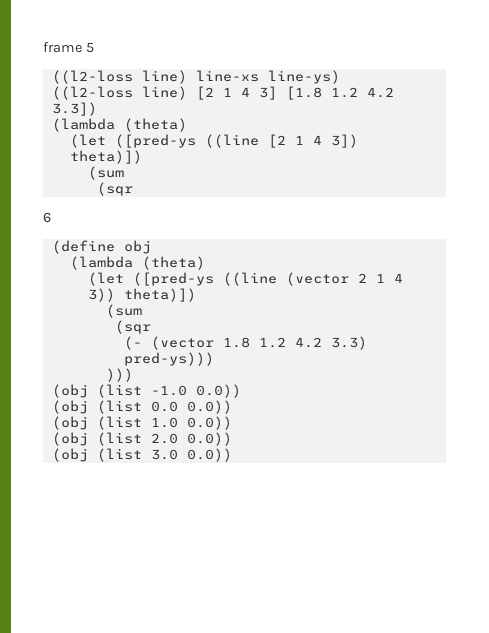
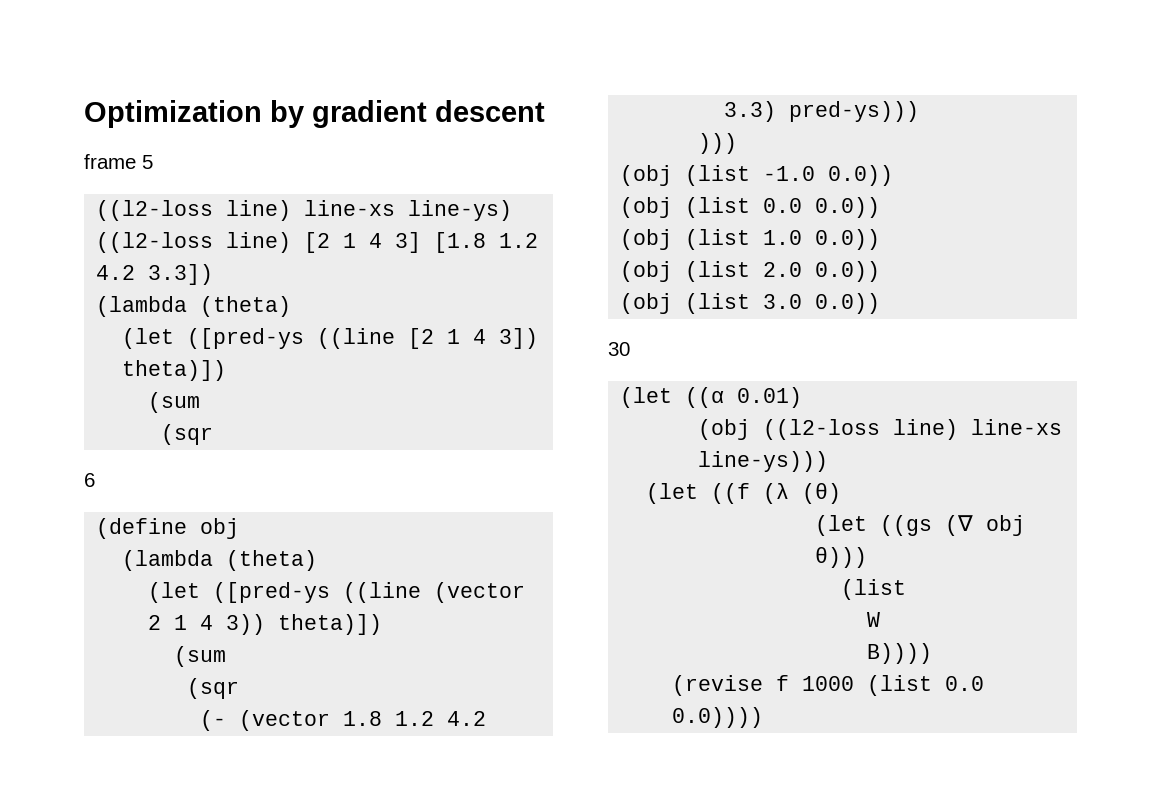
+ Optimization by gradient descent
+ 30
+ (let ((α 0.01)
+ (obj ((l2-loss line) line-xs line-ys)))
+ (let ((f (λ (θ)
+ (let ((gs (∇ obj θ)))
+ (list
+ W
+ B))))
+ (revise f 1000 (list 0.0 0.0))))

